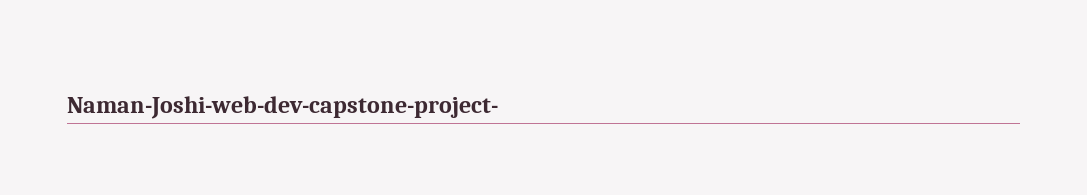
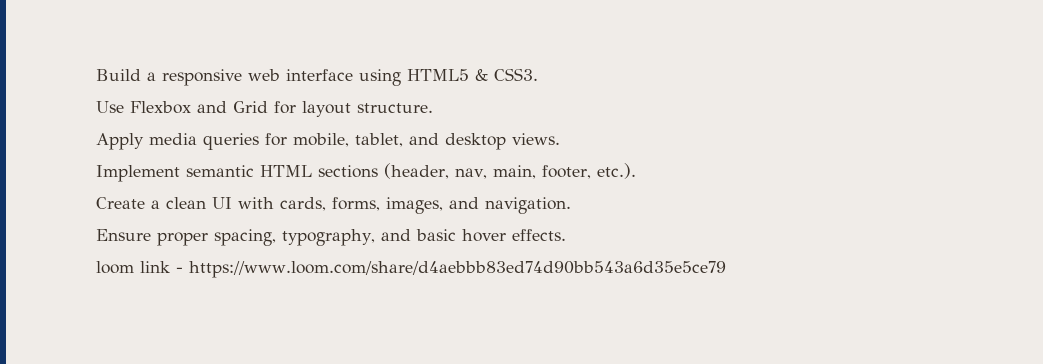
- Naman-Joshi-web-dev-capstone-project-
+ Build a responsive web interface using HTML5 & CSS3.
+ Use Flexbox and Grid for layout structure.
+ Apply media queries for mobile, tablet, and desktop views.
+ Implement semantic HTML sections (header, nav, main, footer, etc.).
+ Create a clean UI with cards, forms, images, and navigation.
+ Ensure proper spacing, typography, and basic hover effects.
+ loom link - https://www.loom.com/share/d4aebbb83ed74d90bb543a6d35e5ce79

